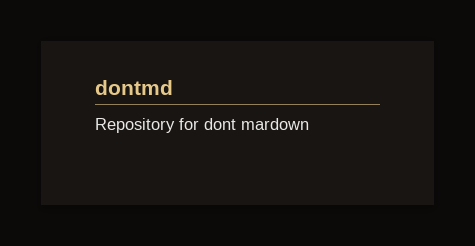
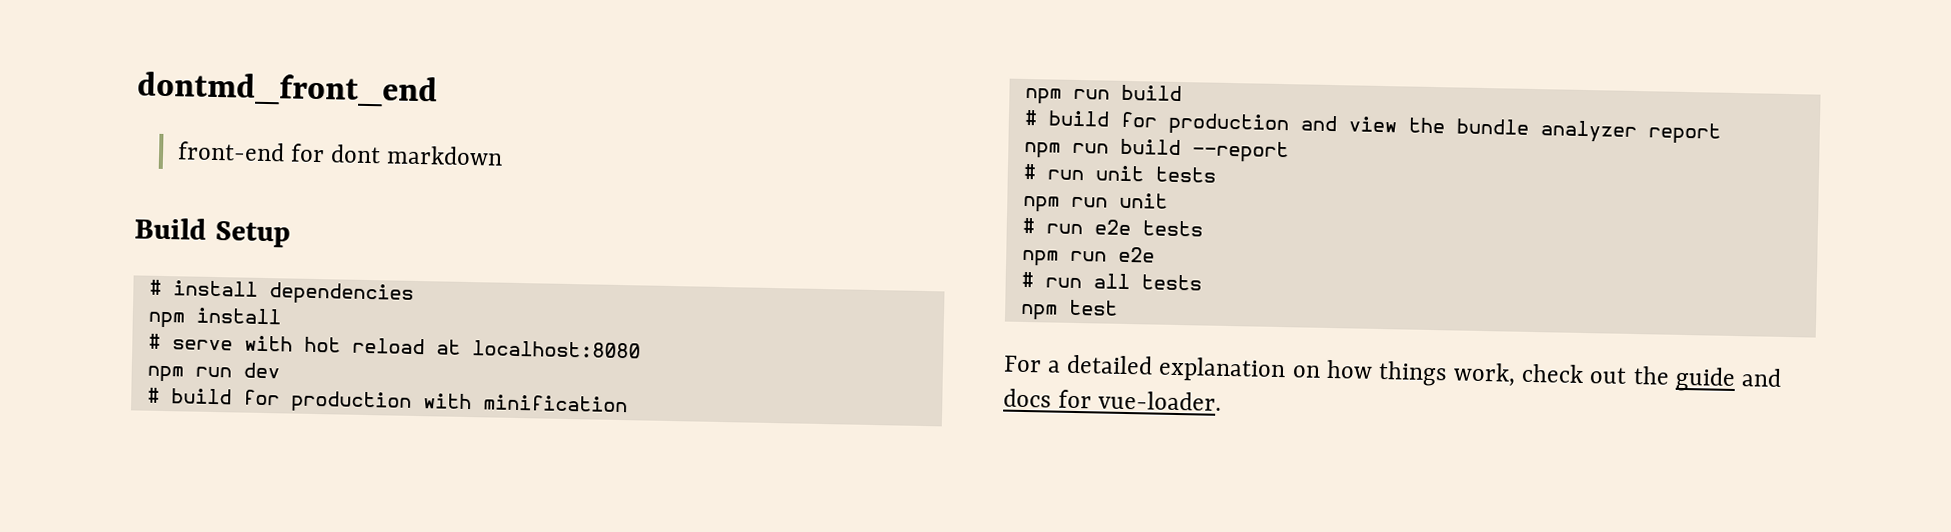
- dontmd
- Repository for dont mardown
+ dontmd_front_end
+ front-end for dont markdown
+ Build Setup
+ # install dependencies
+ npm install
+ # serve with hot reload at localhost:8080
+ npm run dev
+ # build for production with minification
+ npm run build
+ # build for production and view the bundle analyzer report
+ npm run build --report
+ # run unit tests
+ npm run unit
+ # run e2e tests
+ npm run e2e
+ # run all tests
+ npm test
+ For a detailed explanation on how things work, check out the guide and docs for vue-loader.

